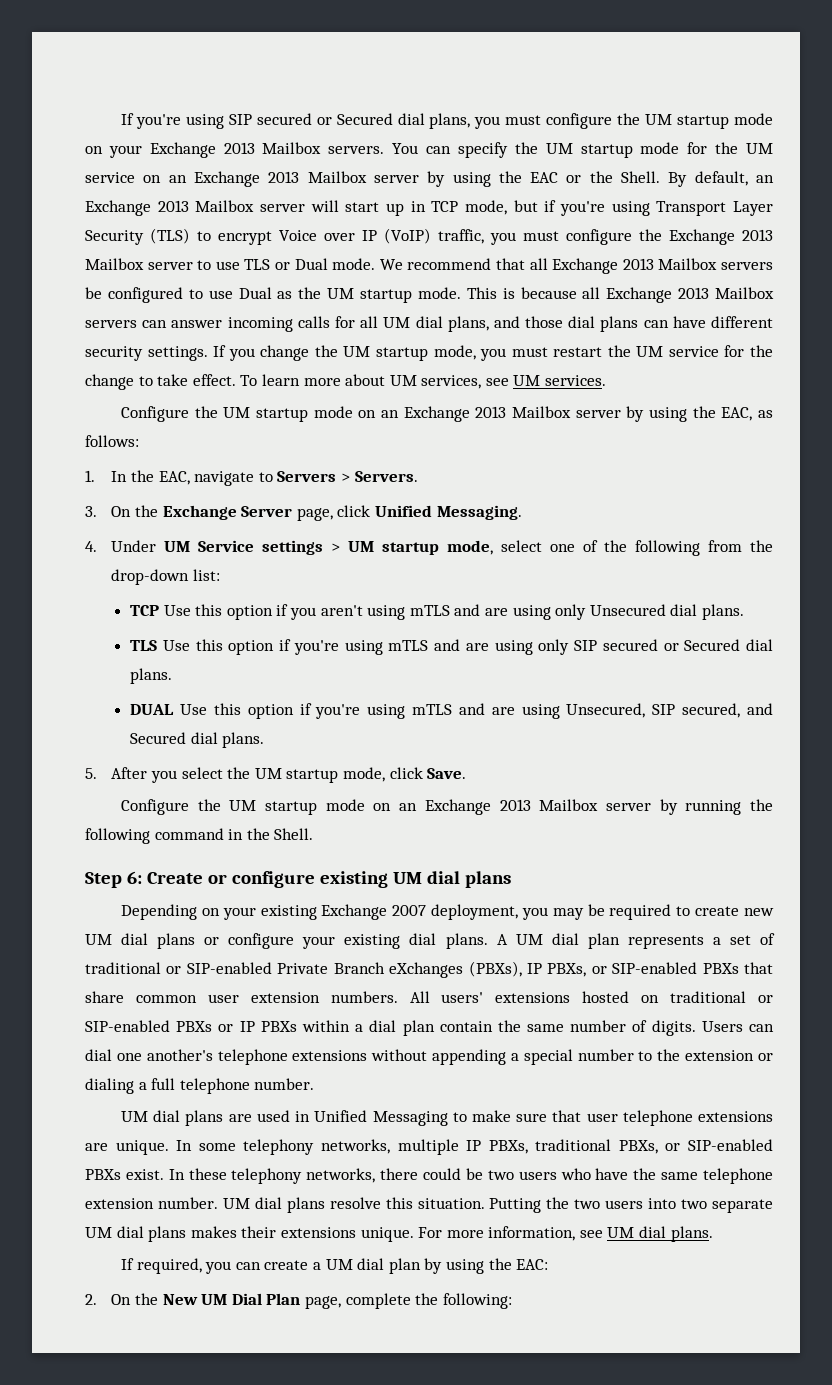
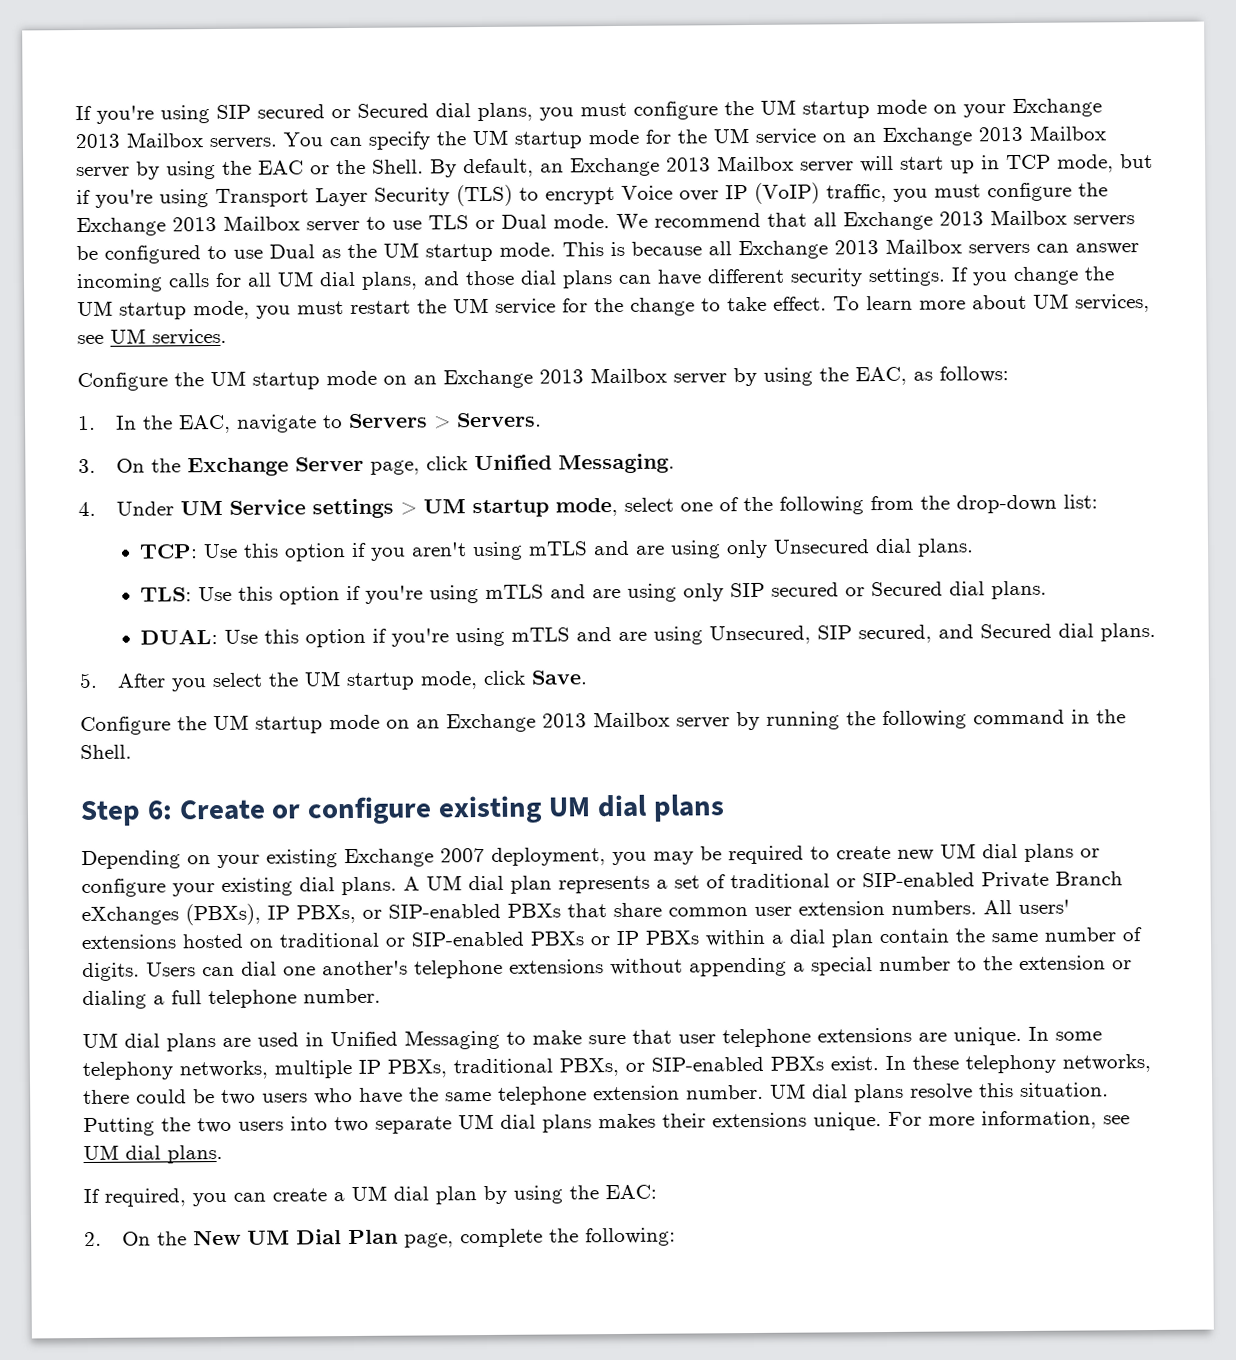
- TCP Use this option if you aren't using mTLS and are using only Unsecured dial plans.
+ TCP: Use this option if you aren't using mTLS and are using only Unsecured dial plans.
- TLS Use this option if you're using mTLS and are using only SIP secured or Secured dial plans.
+ TLS: Use this option if you're using mTLS and are using only SIP secured or Secured dial plans.
- DUAL Use this option if you're using mTLS and are using Unsecured, SIP secured, and Secured dial plans.
+ DUAL: Use this option if you're using mTLS and are using Unsecured, SIP secured, and Secured dial plans.

